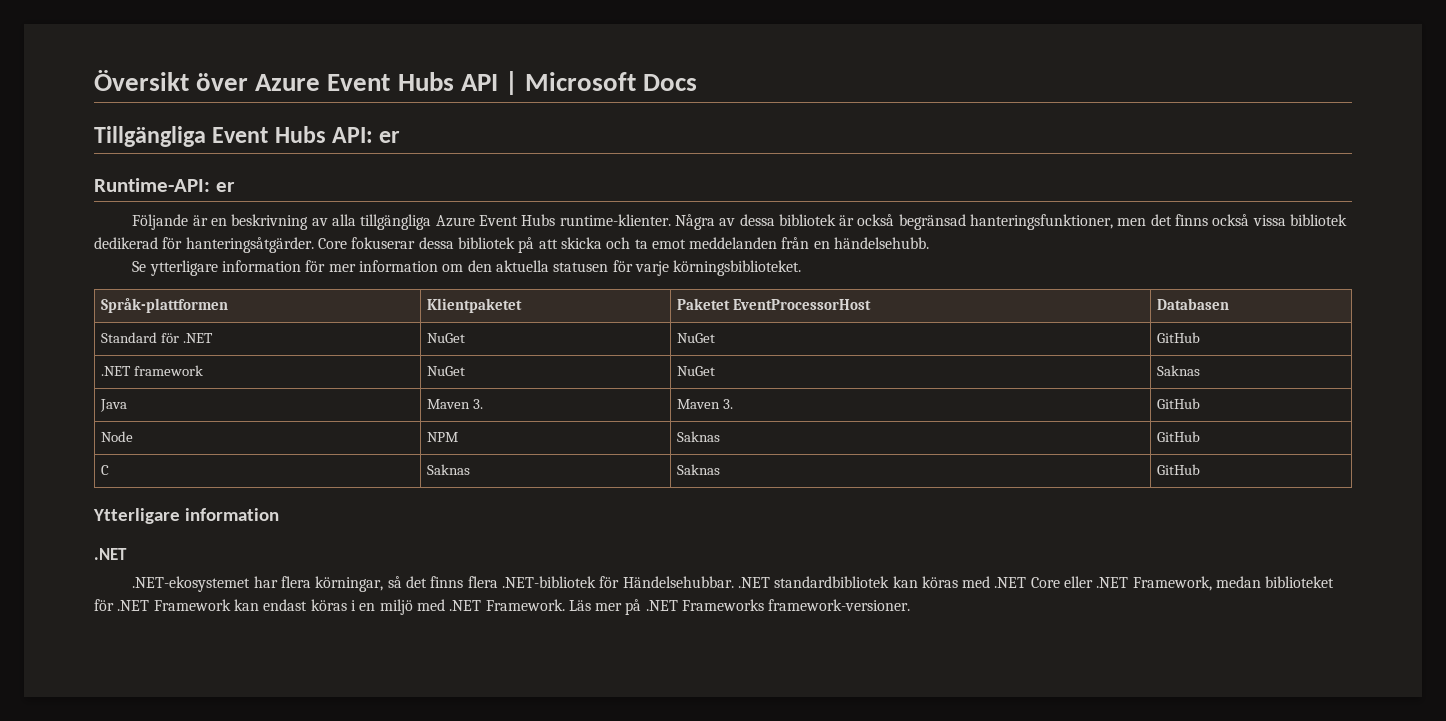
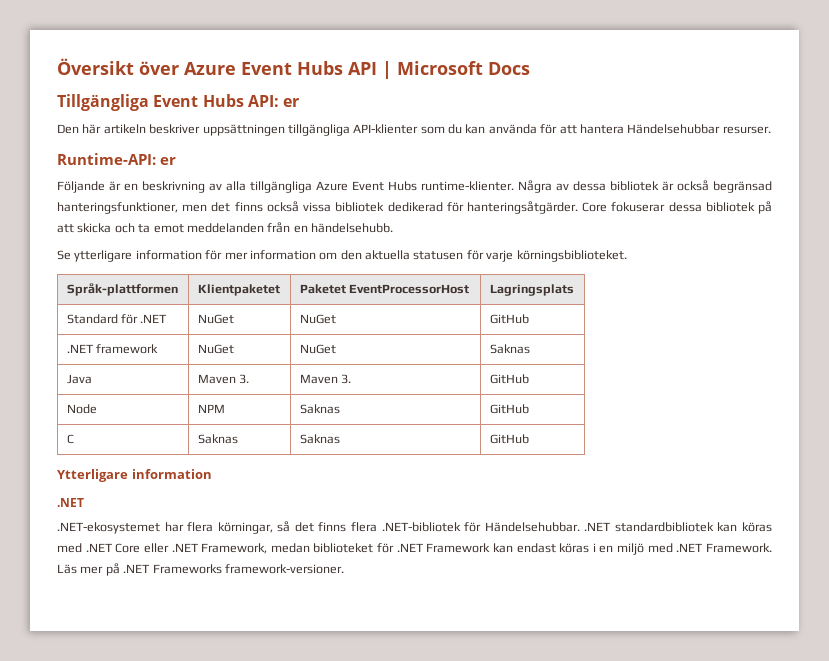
+ Den här artikeln beskriver uppsättningen tillgängliga API-klienter som du kan använda för att hantera Händelsehubbar resurser.
- Språk-plattformen | Klientpaketet | Paketet EventProcessorHost | Databasen
+ Språk-plattformen | Klientpaketet | Paketet EventProcessorHost | Lagringsplats

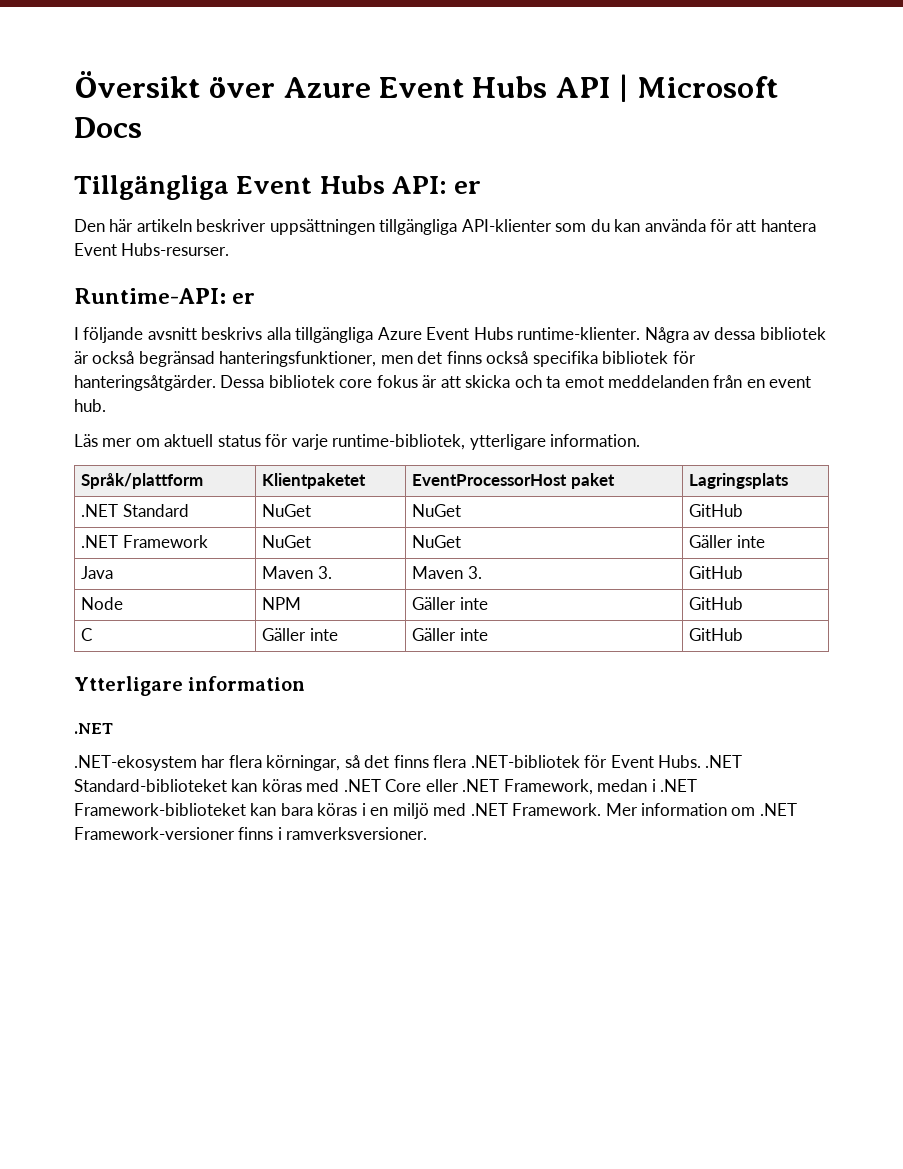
- Den här artikeln beskriver uppsättningen tillgängliga API-klienter som du kan använda för att hantera Händelsehubbar resurser.
+ Den här artikeln beskriver uppsättningen tillgängliga API-klienter som du kan använda för att hantera Event Hubs-resurser.
- Följande är en beskrivning av alla tillgängliga Azure Event Hubs runtime-klienter.
+ I följande avsnitt beskrivs alla tillgängliga Azure Event Hubs runtime-klienter.
- Några av dessa bibliotek är också begränsad hanteringsfunktioner, men det finns också vissa bibliotek dedikerad för hanteringsåtgärder. Core fokuserar dessa bibliotek på att skicka och ta emot meddelanden från en händelsehubb.
- Se ytterligare information för mer information om den aktuella statusen för varje körningsbiblioteket.
- Språk-plattformen | Klientpaketet | Paketet EventProcessorHost | Lagringsplats
+ Några av dessa bibliotek är också begränsad hanteringsfunktioner, men det finns också specifika bibliotek för hanteringsåtgärder. Dessa bibliotek core fokus är att skicka och ta emot meddelanden från en event hub.
+ Läs mer om aktuell status för varje runtime-bibliotek, ytterligare information.
+ Språk/plattform | Klientpaketet | EventProcessorHost paket | Lagringsplats
- Standard för .NET | NuGet | NuGet | GitHub
+ .NET Standard | NuGet | NuGet | GitHub
- .NET framework | NuGet | NuGet | Saknas
+ .NET Framework | NuGet | NuGet | Gäller inte
- Node | NPM | Saknas | GitHub
+ Node | NPM | Gäller inte | GitHub
- C | Saknas | Saknas | GitHub
+ C | Gäller inte | Gäller inte | GitHub
- .NET-ekosystemet har flera körningar, så det finns flera .NET-bibliotek för Händelsehubbar. .NET standardbibliotek kan köras med .NET Core eller .NET Framework, medan biblioteket för .NET Framework kan endast köras i en miljö med .NET Framework.
+ .NET-ekosystem har flera körningar, så det finns flera .NET-bibliotek för Event Hubs. .NET Standard-biblioteket kan köras med .NET Core eller .NET Framework, medan i .NET Framework-biblioteket kan bara köras i en miljö med .NET Framework.
- Läs mer på .NET Frameworks framework-versioner.
+ Mer information om .NET Framework-versioner finns i ramverksversioner.

